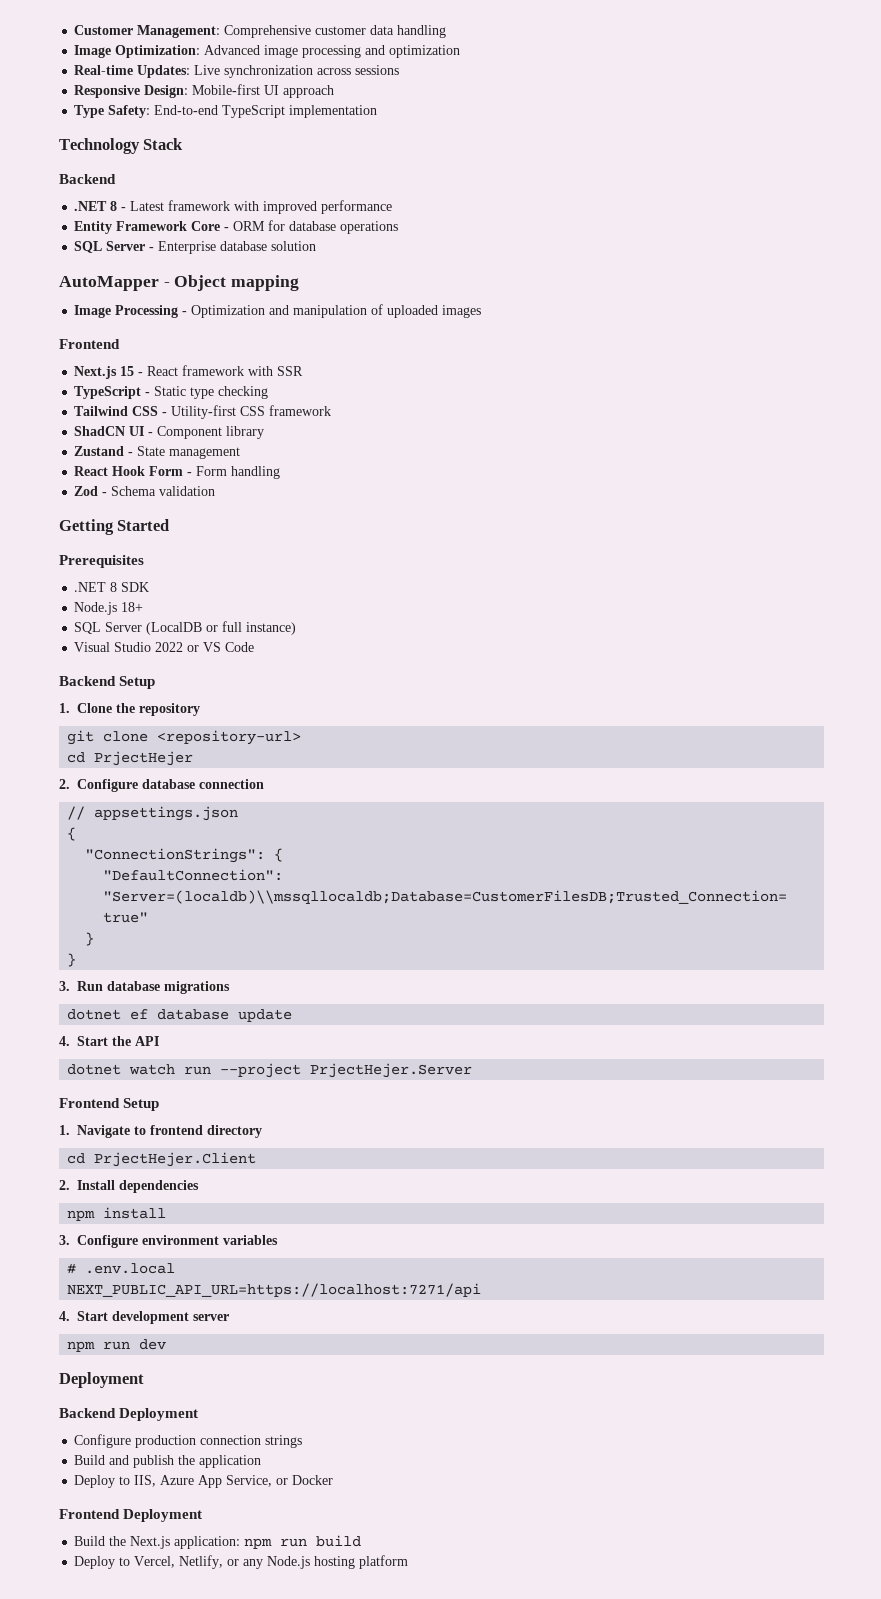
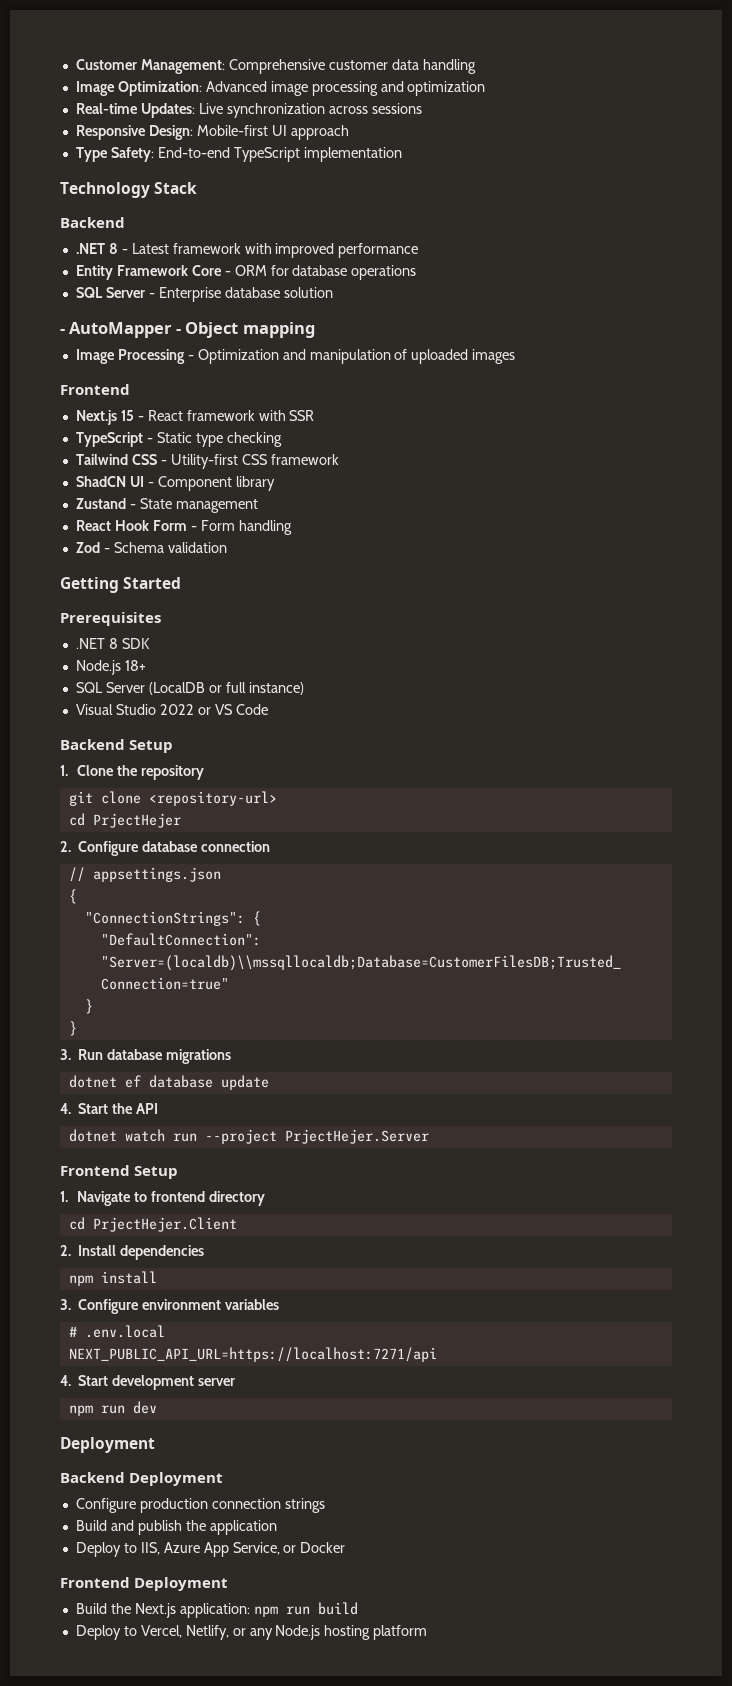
- AutoMapper - Object mapping
+ - AutoMapper - Object mapping

